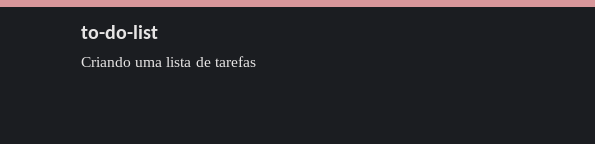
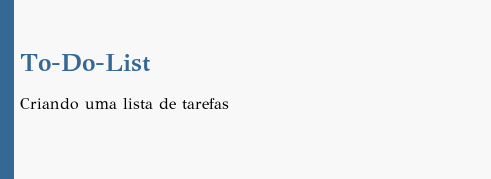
- to-do-list
+ To-Do-List

